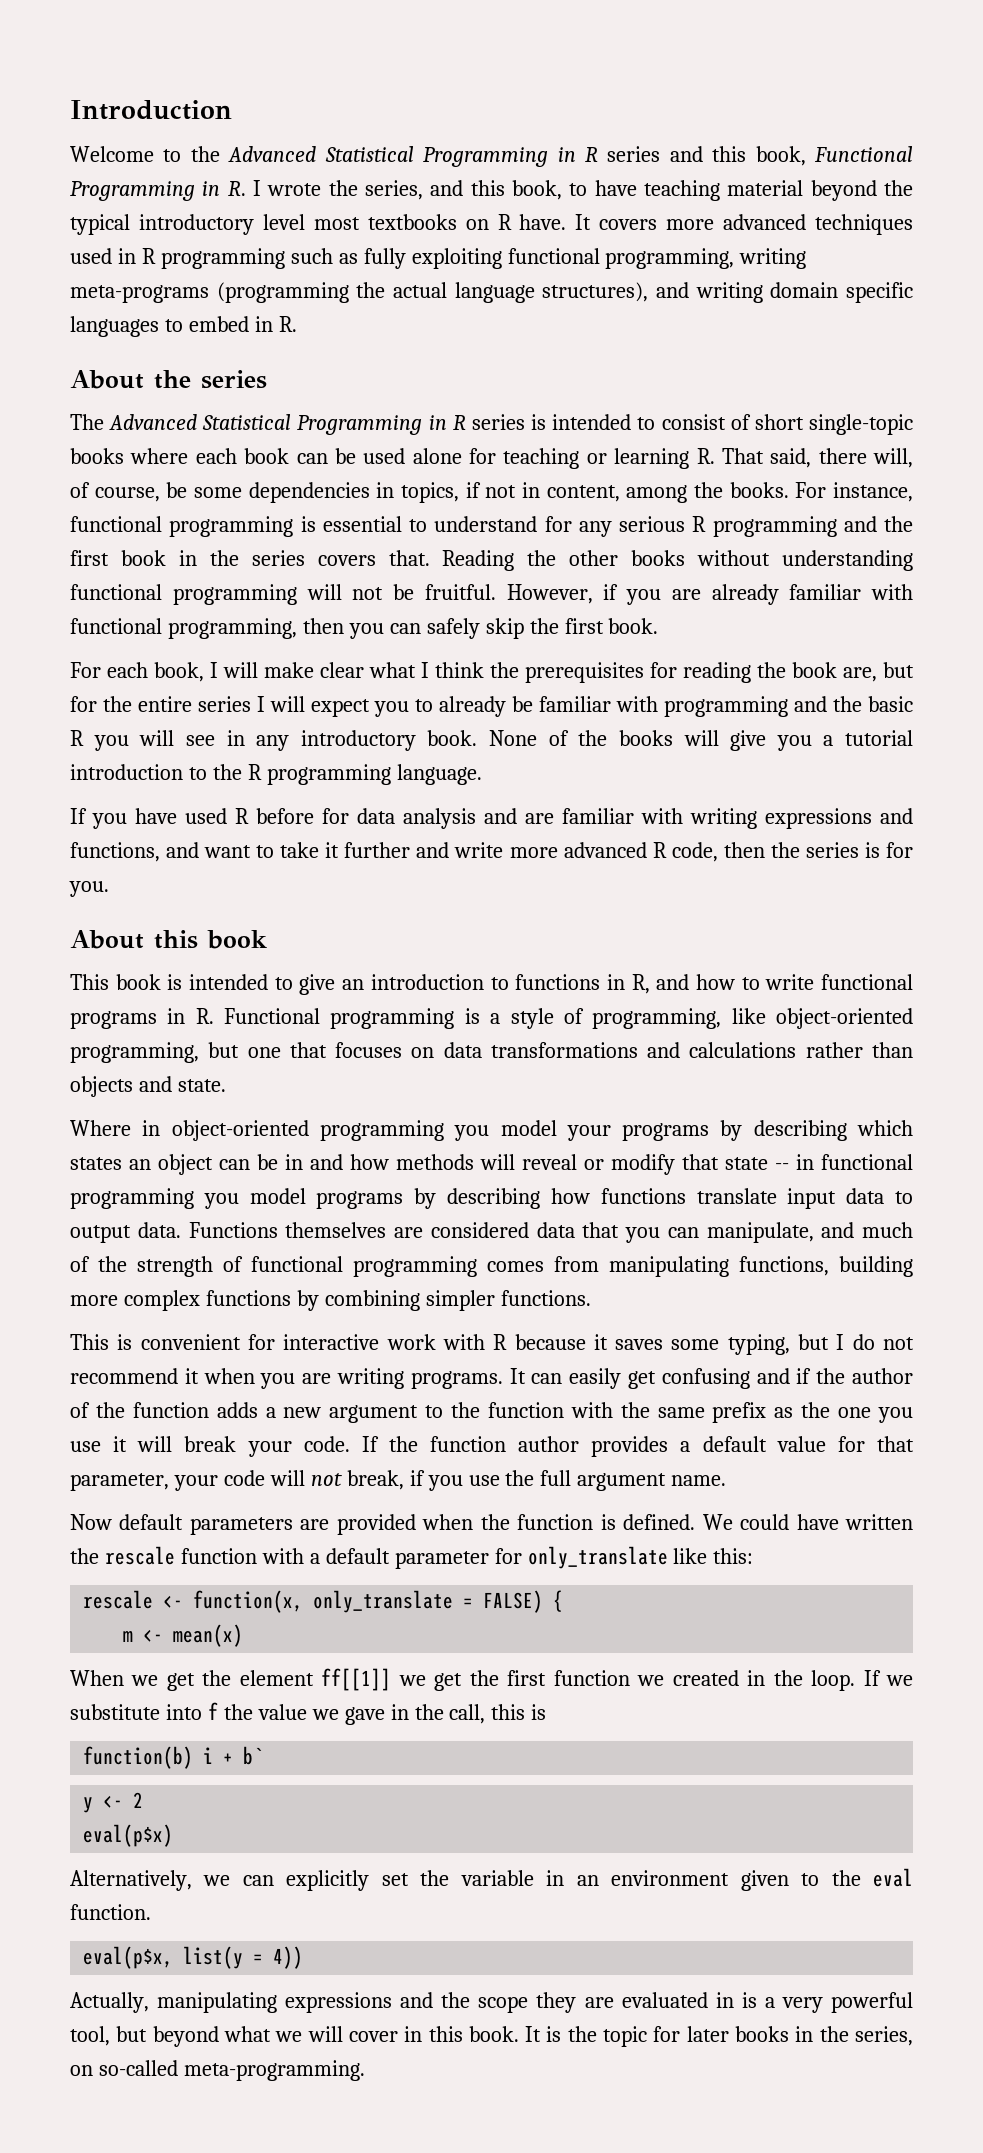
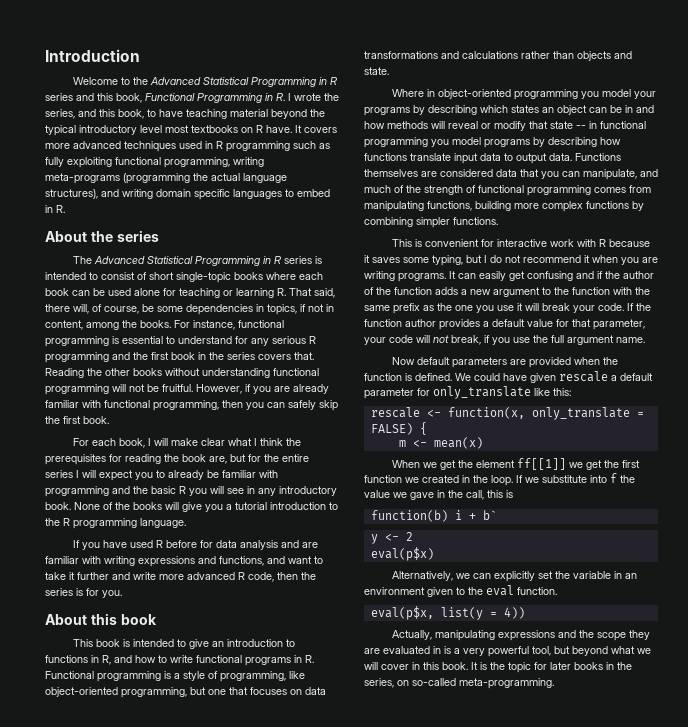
- We could have written the rescale function with a default parameter for only_translate like this:
+ We could have given rescale a default parameter for only_translate like this:

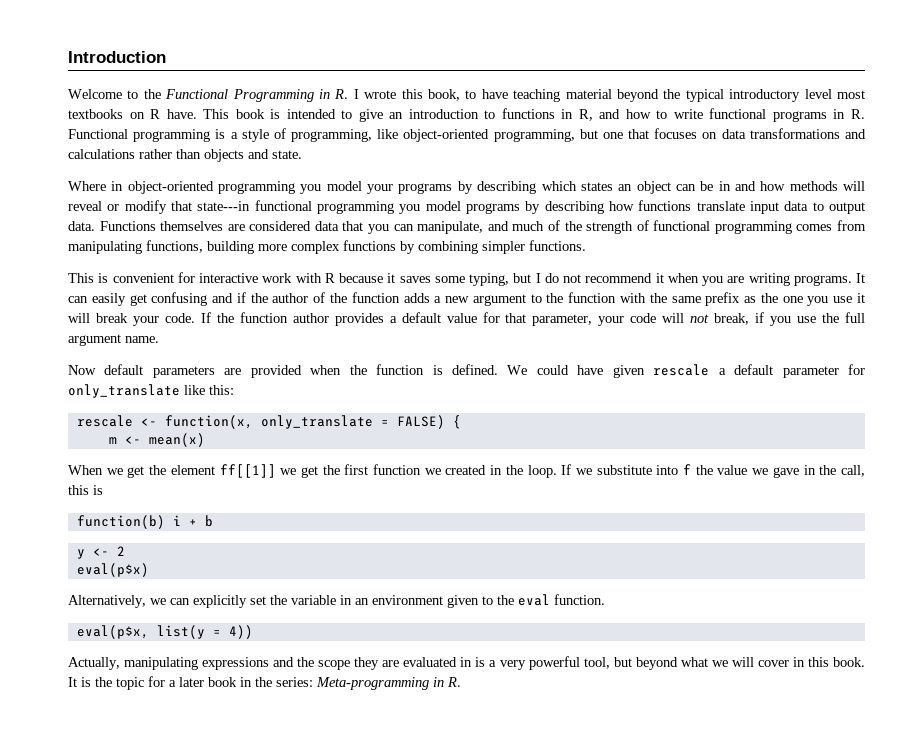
- Welcome to the Advanced Statistical Programming in R series and this book, Functional Programming in R. I wrote the series, and this book, to have teaching material beyond the typical introductory level most textbooks on R have. It covers more advanced techniques used in R programming such as fully exploiting functional programming, writing meta-programs (programming the actual language structures), and writing domain specific languages to embed in R.
- About the series
- The Advanced Statistical Programming in R series is intended to consist of short single-topic books where each book can be used alone for teaching or learning R. That said, there will, of course, be some dependencies in topics, if not in content, among the books. For instance, functional programming is essential to understand for any serious R programming and the first book in the series covers that. Reading the other books without understanding functional programming will not be fruitful. However, if you are already familiar with functional programming, then you can safely skip the first book.
- For each book, I will make clear what I think the prerequisites for reading the book are, but for the entire series I will expect you to already be familiar with programming and the basic R you will see in any introductory book. None of the books will give you a tutorial introduction to the R programming language.
- If you have used R before for data analysis and are familiar with writing expressions and functions, and want to take it further and write more advanced R code, then the series is for you.
- About this book
- This book is intended to give an introduction to functions in R, and how to write functional programs in R. Functional programming is a style of programming, like object-oriented programming, but one that focuses on data transformations and calculations rather than objects and state.
+ Welcome to the Functional Programming in R. I wrote this book, to have teaching material beyond the typical introductory level most textbooks on R have. This book is intended to give an introduction to functions in R, and how to write functional programs in R. Functional programming is a style of programming, like object-oriented programming, but one that focuses on data transformations and calculations rather than objects and state.
- Where in object-oriented programming you model your programs by describing which states an object can be in and how methods will reveal or modify that state -- in functional programming you model programs by describing how functions translate input data to output data.
+ Where in object-oriented programming you model your programs by describing which states an object can be in and how methods will reveal or modify that state---in functional programming you model programs by describing how functions translate input data to output data.
- function(b) i + b`
+ function(b) i + b
- It is the topic for later books in the series, on so-called meta-programming.
+ It is the topic for a later book in the series: Meta-programming in R.

